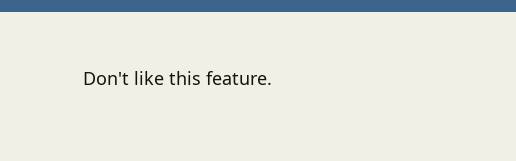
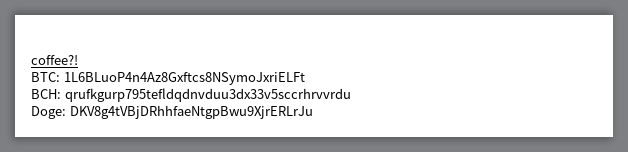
- Don't like this feature.
+ coffee?!
+ BTC: 1L6BLuoP4n4Az8Gxftcs8NSymoJxriELFt
+ BCH: qrufkgurp795tefldqdnvduu3dx33v5sccrhrvvrdu
+ Doge: DKV8g4tVBjDRhhfaeNtgpBwu9XjrERLrJu

